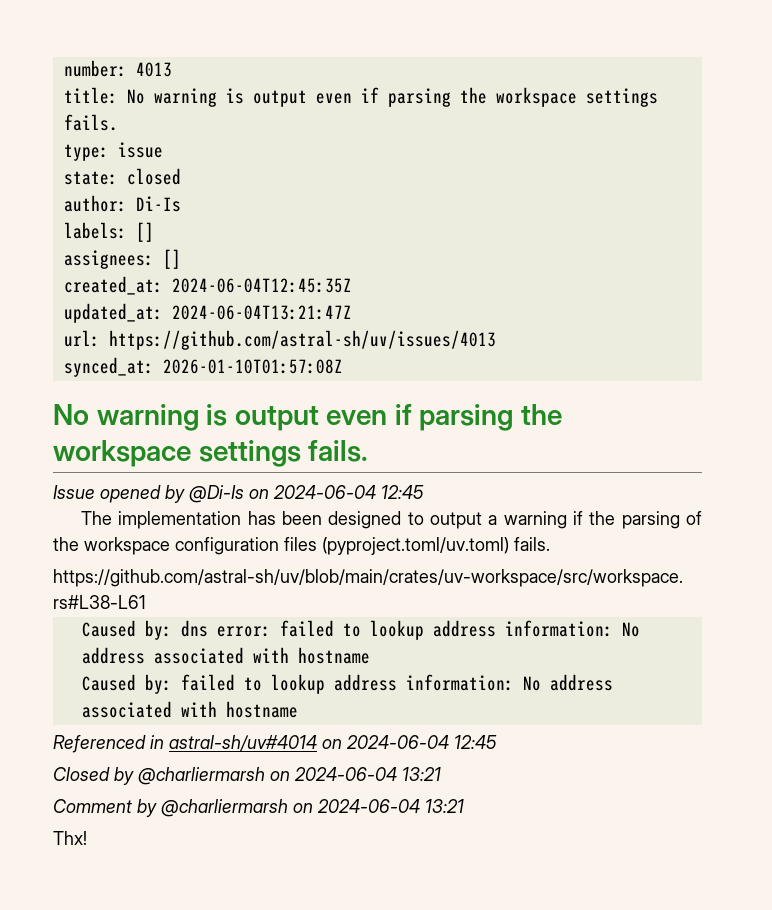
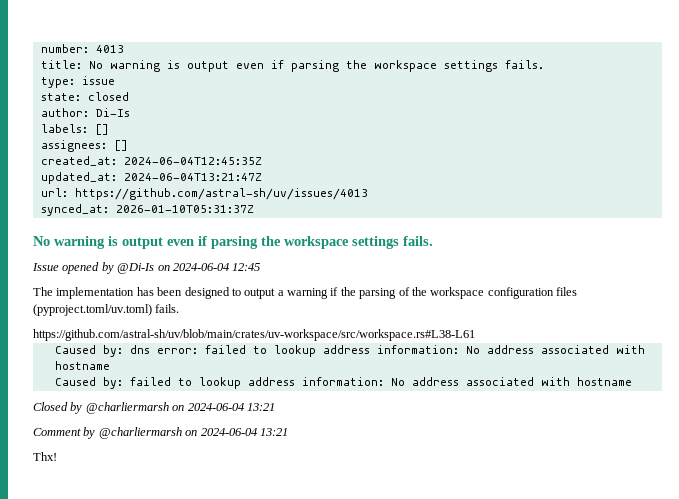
- synced_at: 2026-01-10T01:57:08Z
+ synced_at: 2026-01-10T05:31:37Z
- Referenced in astral-sh/uv#4014 on 2024-06-04 12:45

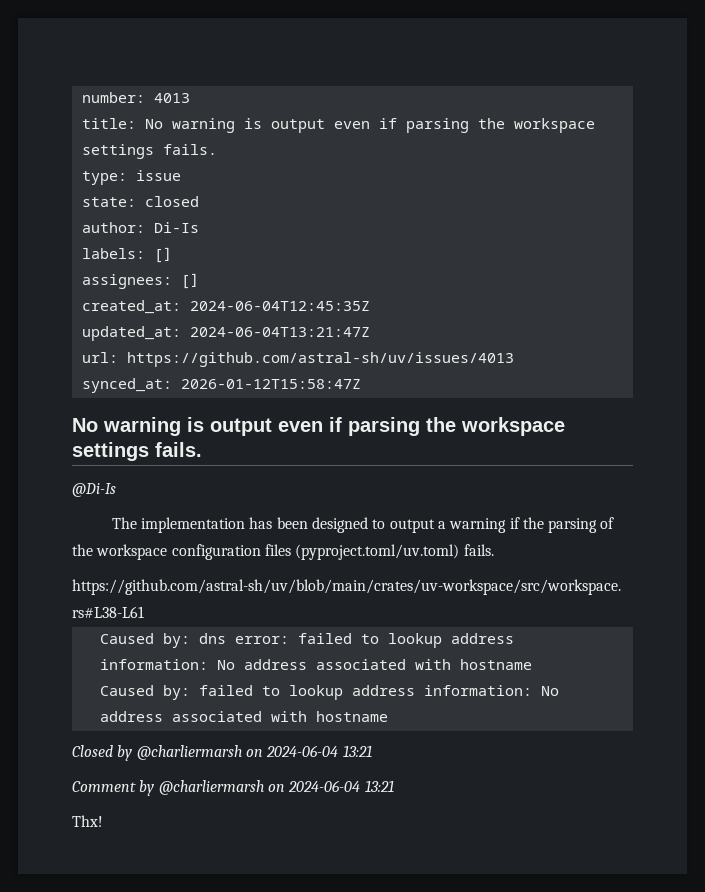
- synced_at: 2026-01-10T05:31:37Z
+ synced_at: 2026-01-12T15:58:47Z
- Issue opened by @Di-Is on 2024-06-04 12:45
+ @Di-Is

